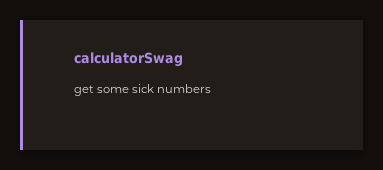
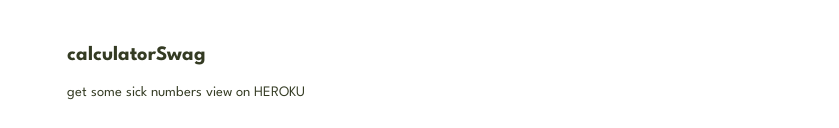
- get some sick numbers
+ get some sick numbers view on HEROKU

